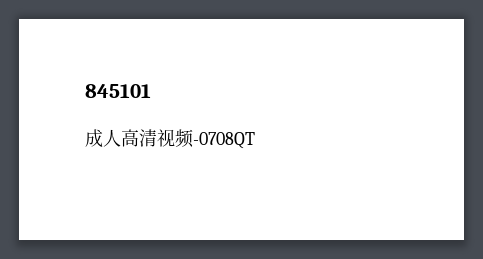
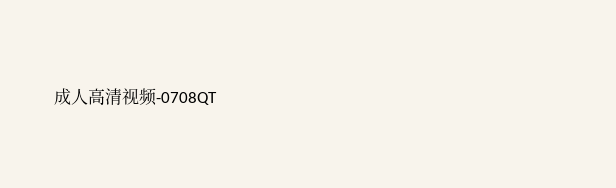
- 845101

